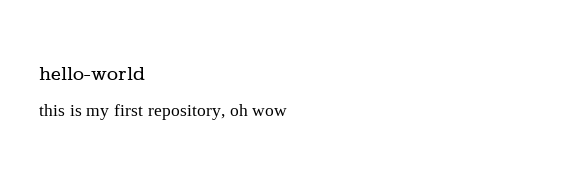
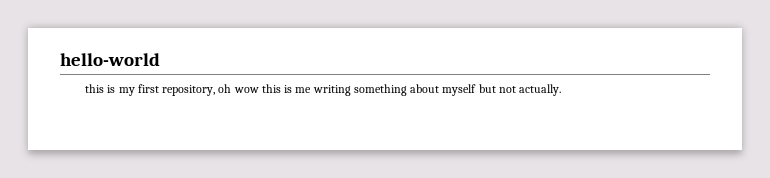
- this is my first repository, oh wow
+ this is my first repository, oh wow this is me writing something about myself but not actually.

